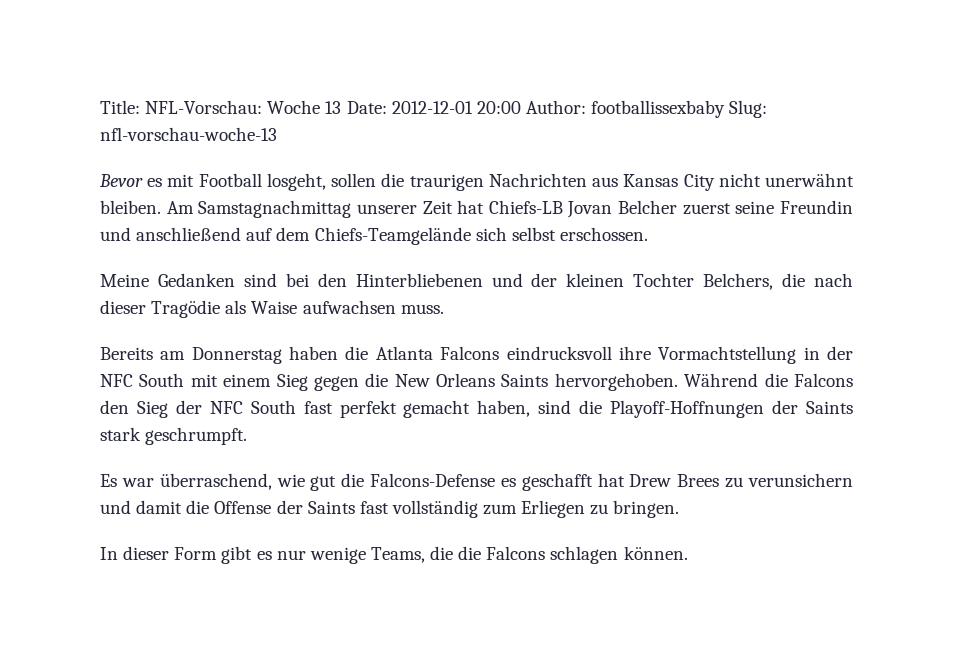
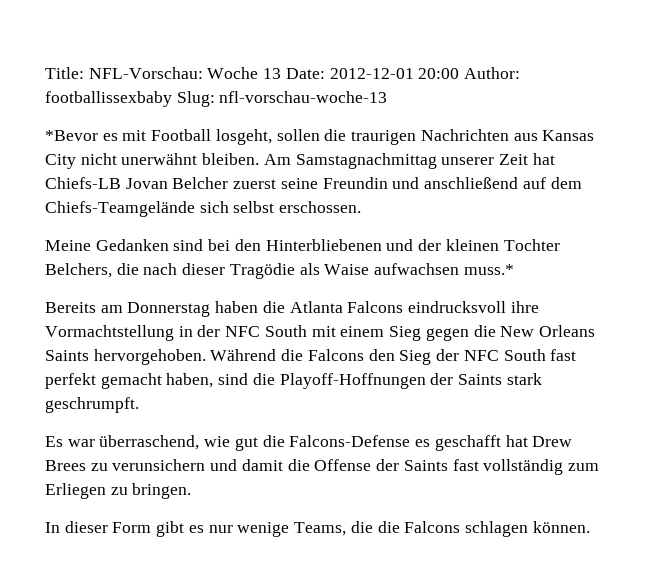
- Bevor es mit Football losgeht, sollen die traurigen Nachrichten aus Kansas City nicht unerwähnt bleiben.
+ *Bevor es mit Football losgeht, sollen die traurigen Nachrichten aus Kansas City nicht unerwähnt bleiben.
- Meine Gedanken sind bei den Hinterbliebenen und der kleinen Tochter Belchers, die nach dieser Tragödie als Waise aufwachsen muss.
+ Meine Gedanken sind bei den Hinterbliebenen und der kleinen Tochter Belchers, die nach dieser Tragödie als Waise aufwachsen muss.*

